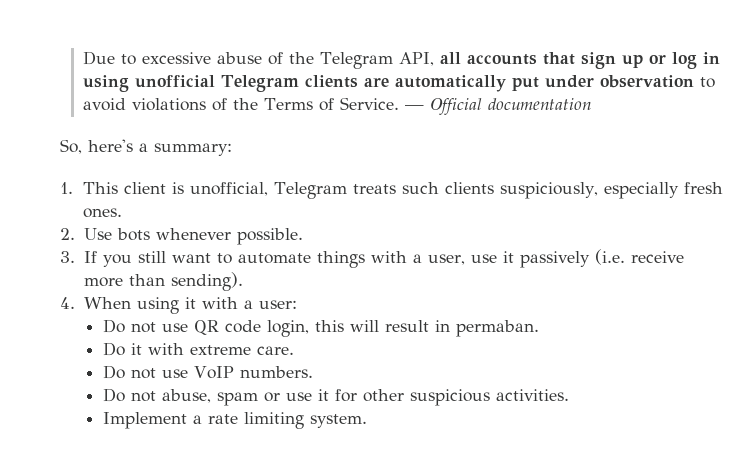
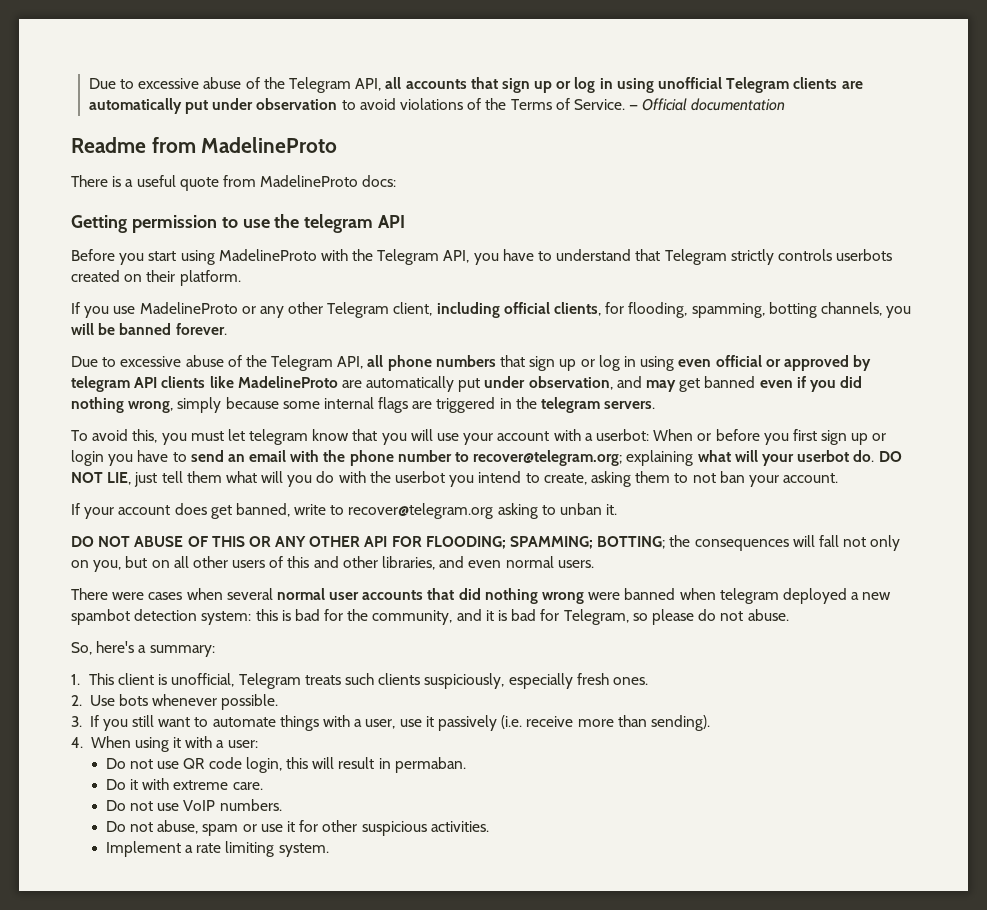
+ Readme from MadelineProto
+ There is a useful quote from MadelineProto docs:
+ Getting permission to use the telegram API
+ Before you start using MadelineProto with the Telegram API, you have to understand that Telegram strictly controls userbots created on their platform.
+ If you use MadelineProto or any other Telegram client, including official clients, for flooding, spamming, botting channels, you will be banned forever.
+ Due to excessive abuse of the Telegram API, all phone numbers that sign up or log in using even official or approved by telegram API clients like MadelineProto are automatically put under observation, and may get banned even if you did nothing wrong, simply because some internal flags are triggered in the telegram servers.
+ To avoid this, you must let telegram know that you will use your account with a userbot: When or before you first sign up or login you have to send an email with the phone number to recover@telegram.org; explaining what will your userbot do. DO NOT LIE, just tell them what will you do with the userbot you intend to create, asking them to not ban your account.
+ If your account does get banned, write to recover@telegram.org asking to unban it.
+ DO NOT ABUSE OF THIS OR ANY OTHER API FOR FLOODING; SPAMMING; BOTTING; the consequences will fall not only on you, but on all other users of this and other libraries, and even normal users.
+ There were cases when several normal user accounts that did nothing wrong were banned when telegram deployed a new spambot detection system: this is bad for the community, and it is bad for Telegram, so please do not abuse.

